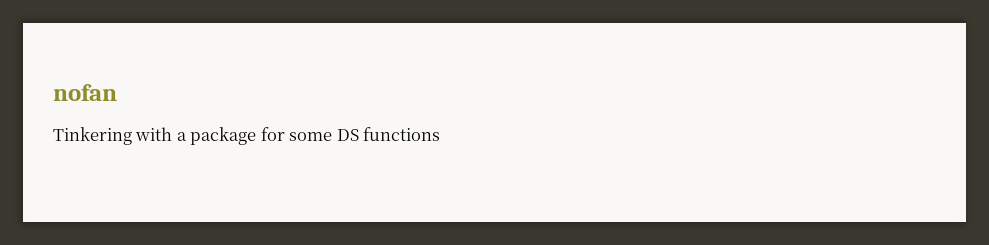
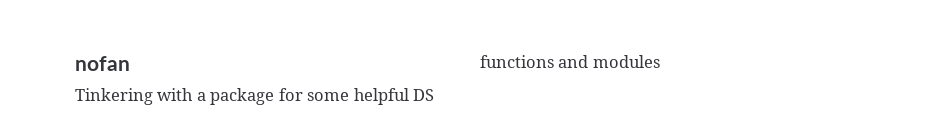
- Tinkering with a package for some DS functions
+ Tinkering with a package for some helpful DS functions and modules

